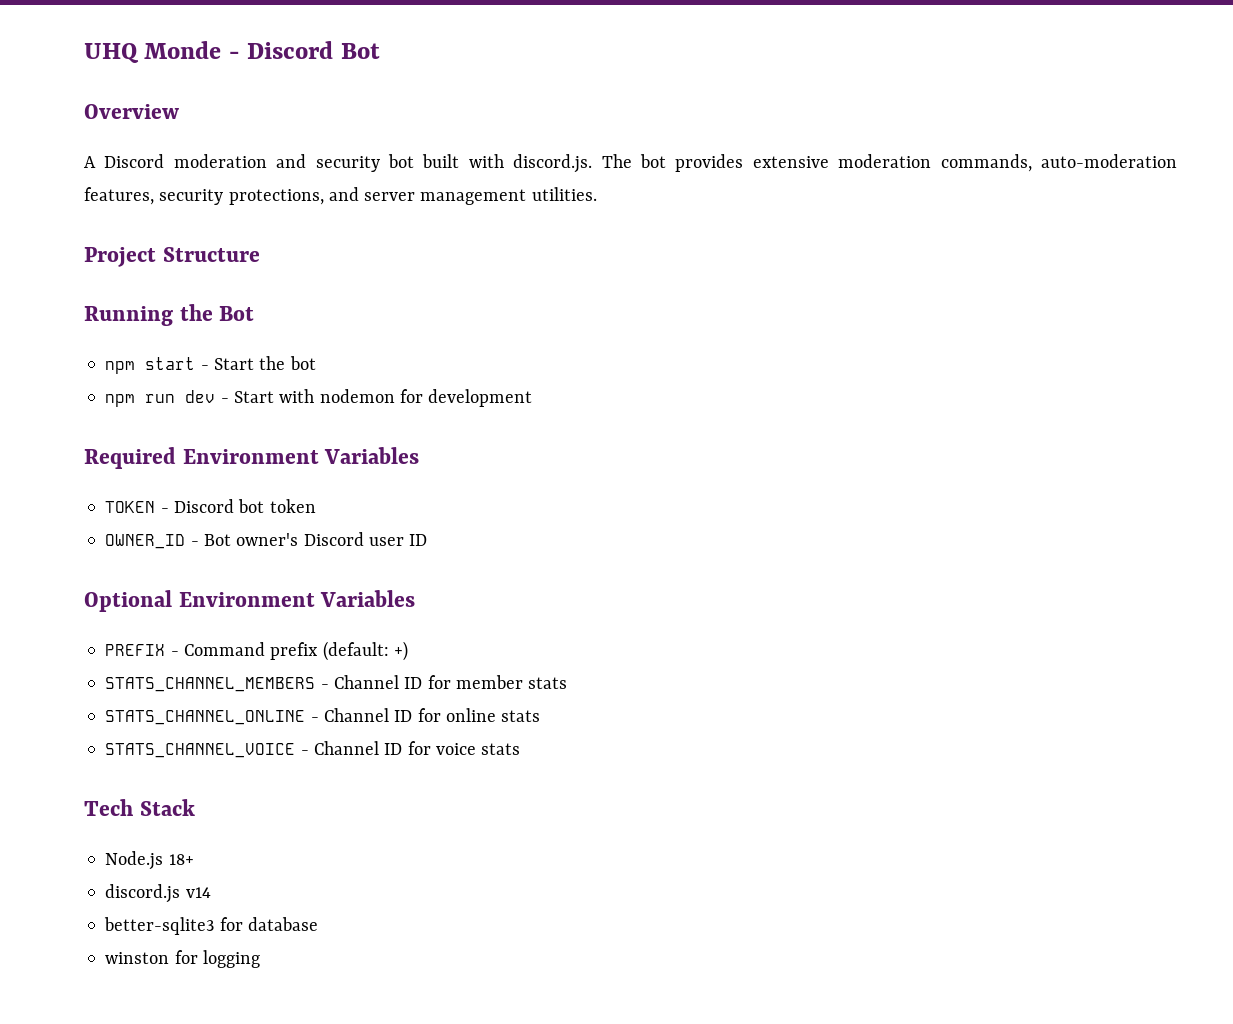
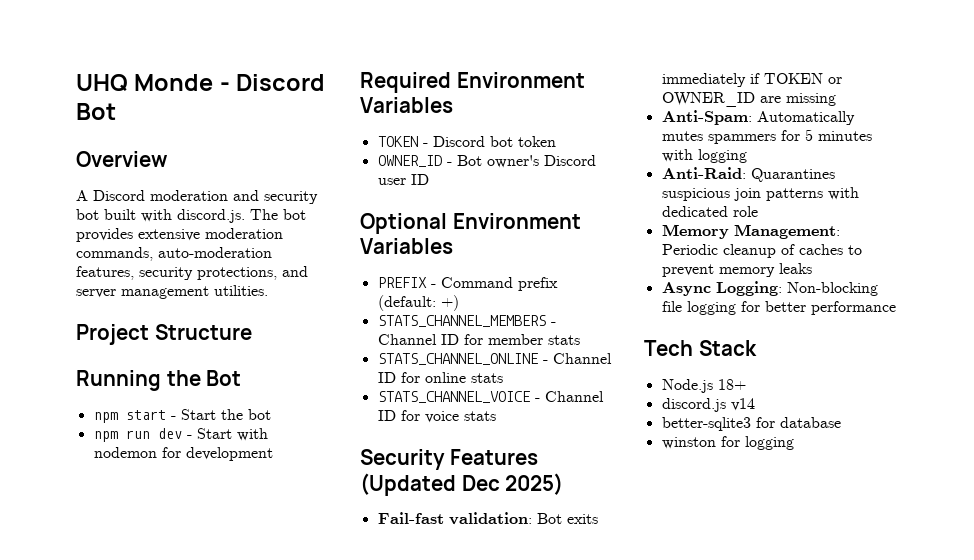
+ Security Features (Updated Dec 2025)
+ Fail-fast validation: Bot exits immediately if TOKEN or OWNER_ID are missing
+ Anti-Spam: Automatically mutes spammers for 5 minutes with logging
+ Anti-Raid: Quarantines suspicious join patterns with dedicated role
+ Memory Management: Periodic cleanup of caches to prevent memory leaks
+ Async Logging: Non-blocking file logging for better performance

